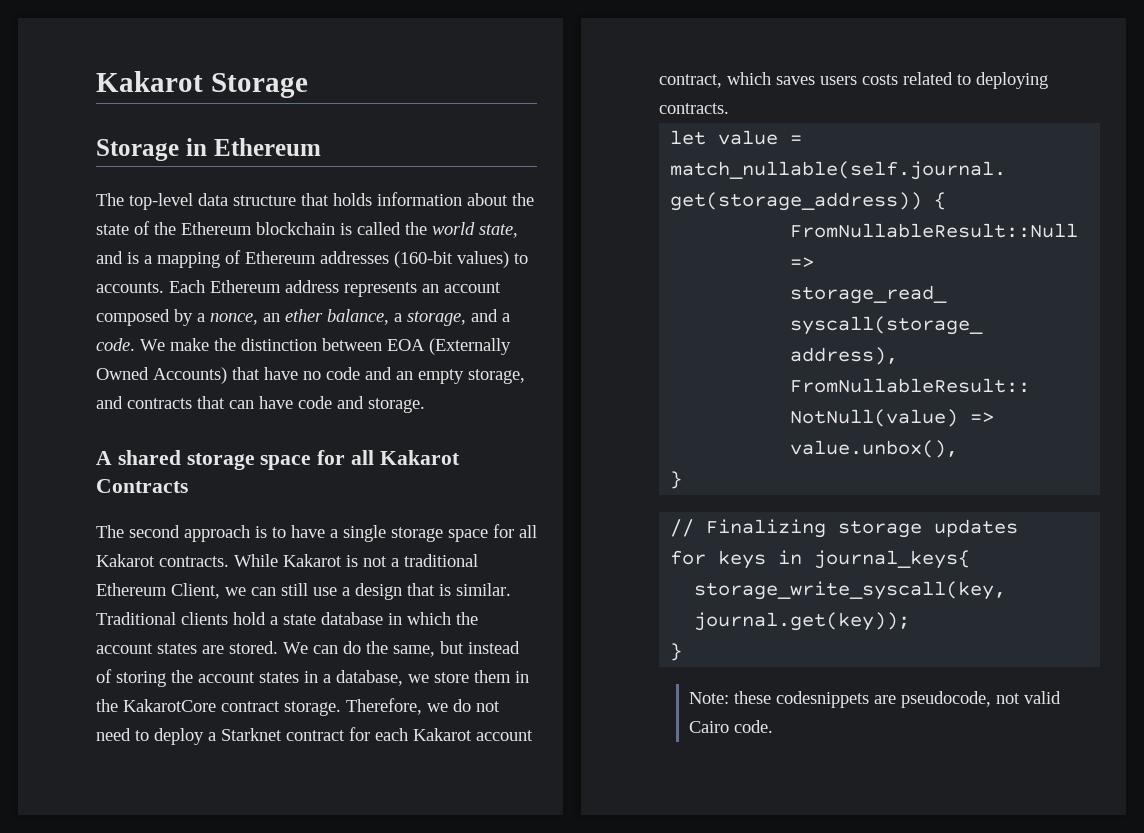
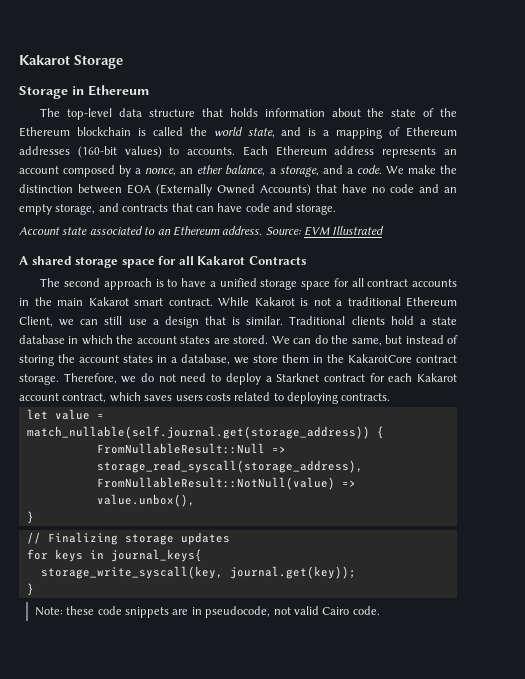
+ Account state associated to an Ethereum address. Source: EVM Illustrated
- The second approach is to have a single storage space for all Kakarot contracts.
+ The second approach is to have a unified storage space for all contract accounts in the main Kakarot smart contract.
- Note: these codesnippets are pseudocode, not valid Cairo code.
+ Note: these code snippets are in pseudocode, not valid Cairo code.

